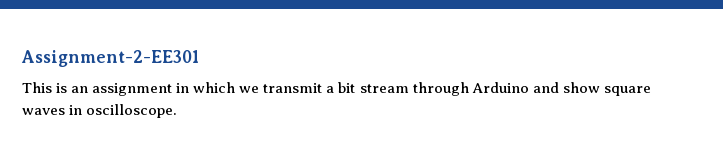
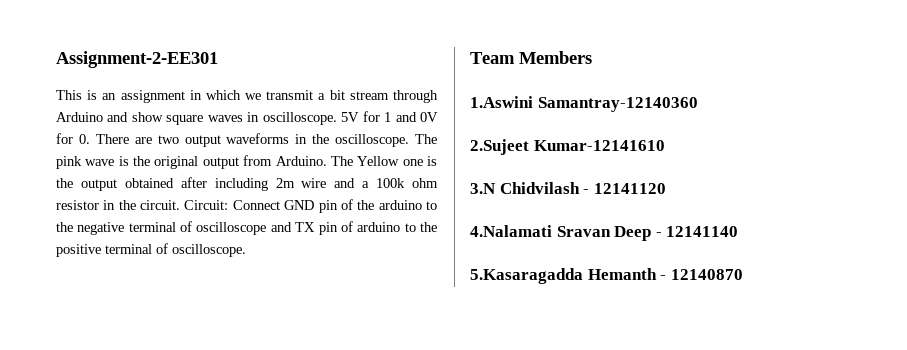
+ 5V for 1 and 0V for 0. There are two output waveforms in the oscilloscope. The pink wave is the original output from Arduino. The Yellow one is the output obtained after including 2m wire and a 100k ohm resistor in the circuit. Circuit: Connect GND pin of the arduino to the negative terminal of oscilloscope and TX pin of arduino to the positive terminal of oscilloscope.
+ Team Members
+ 1.Aswini Samantray-12140360
+ 2.Sujeet Kumar-12141610
+ 3.N Chidvilash - 12141120
+ 4.Nalamati Sravan Deep - 12141140
+ 5.Kasaragadda Hemanth - 12140870

